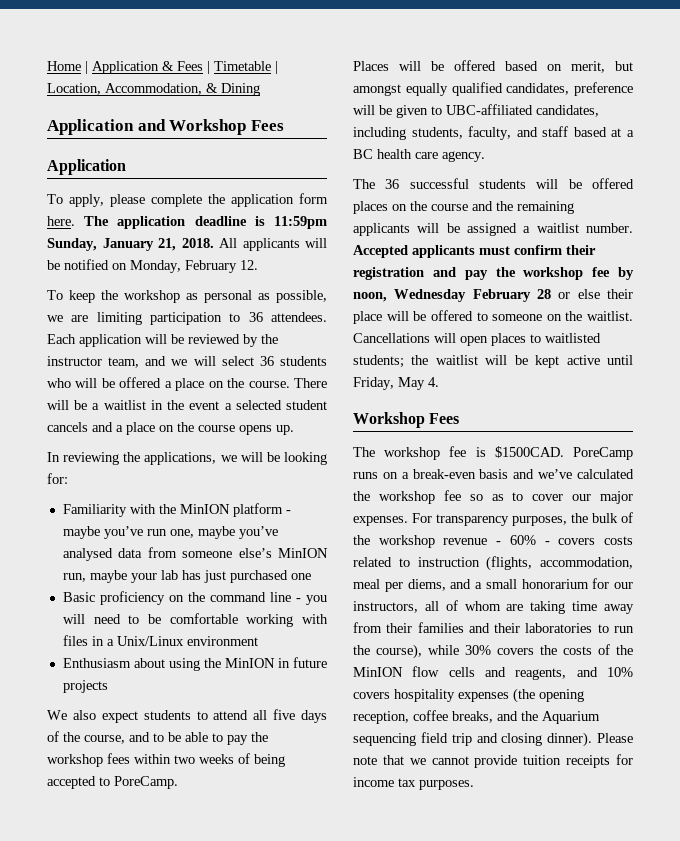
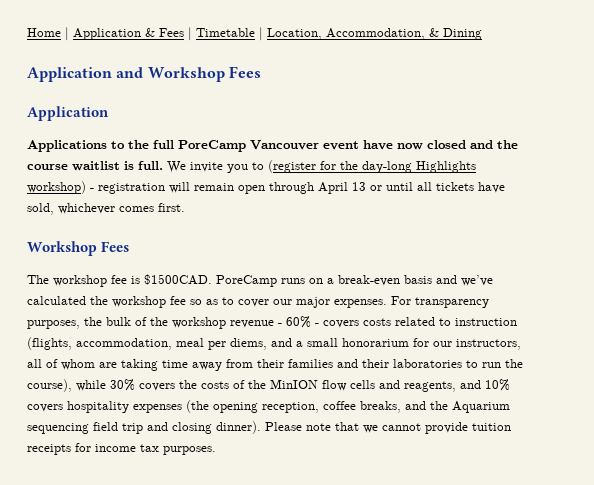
- To apply, please complete the application form here. The application deadline is 11:59pm Sunday, January 21, 2018. All applicants will be notified on Monday, February 12.
- To keep the workshop as personal as possible, we are limiting participation to 36 attendees. Each application will be reviewed by the instructor team, and we will select 36 students who will be offered a place on the course. There will be a waitlist in the event a selected student cancels and a place on the course opens up.
- In reviewing the applications, we will be looking for:
- Familiarity with the MinION platform - maybe you’ve run one, maybe you’ve analysed data from someone else’s MinION run, maybe your lab has just purchased one
- Basic proficiency on the command line - you will need to be comfortable working with files in a Unix/Linux environment
- Enthusiasm about using the MinION in future projects
- We also expect students to attend all five days of the course, and to be able to pay the workshop fees within two weeks of being accepted to PoreCamp.
- Places will be offered based on merit, but amongst equally qualified candidates, preference will be given to UBC-affiliated candidates, including students, faculty, and staff based at a BC health care agency.
- The 36 successful students will be offered places on the course and the remaining applicants will be assigned a waitlist number. Accepted applicants must confirm their registration and pay the workshop fee by noon, Wednesday February 28 or else their place will be offered to someone on the waitlist. Cancellations will open places to waitlisted students; the waitlist will be kept active until Friday, May 4.
+ Applications to the full PoreCamp Vancouver event have now closed and the course waitlist is full. We invite you to (register for the day-long Highlights workshop) - registration will remain open through April 13 or until all tickets have sold, whichever comes first.

